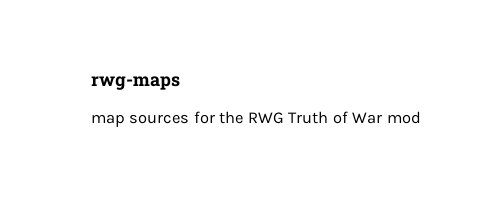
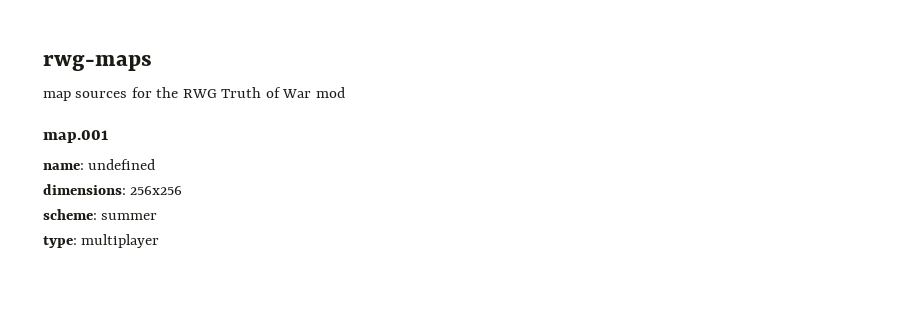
+ map.001
+ name: undefined
+ dimensions: 256x256
+ scheme: summer
+ type: multiplayer

